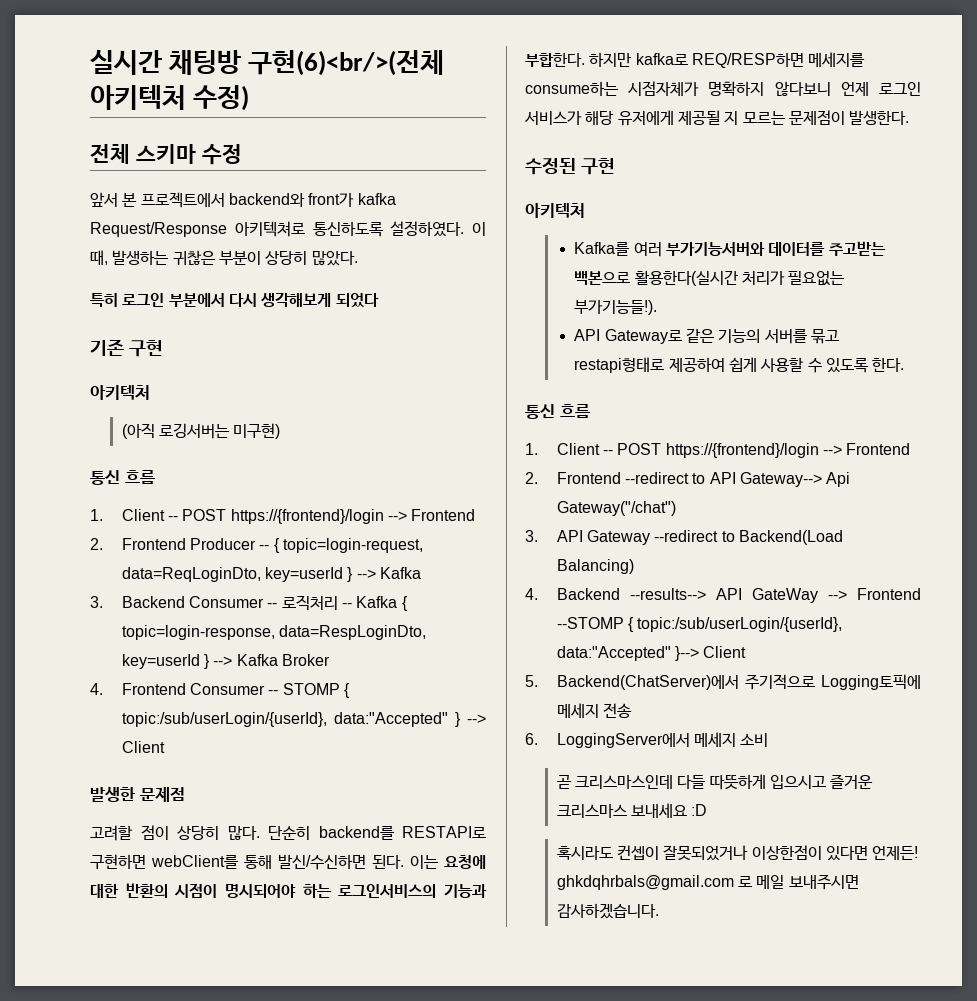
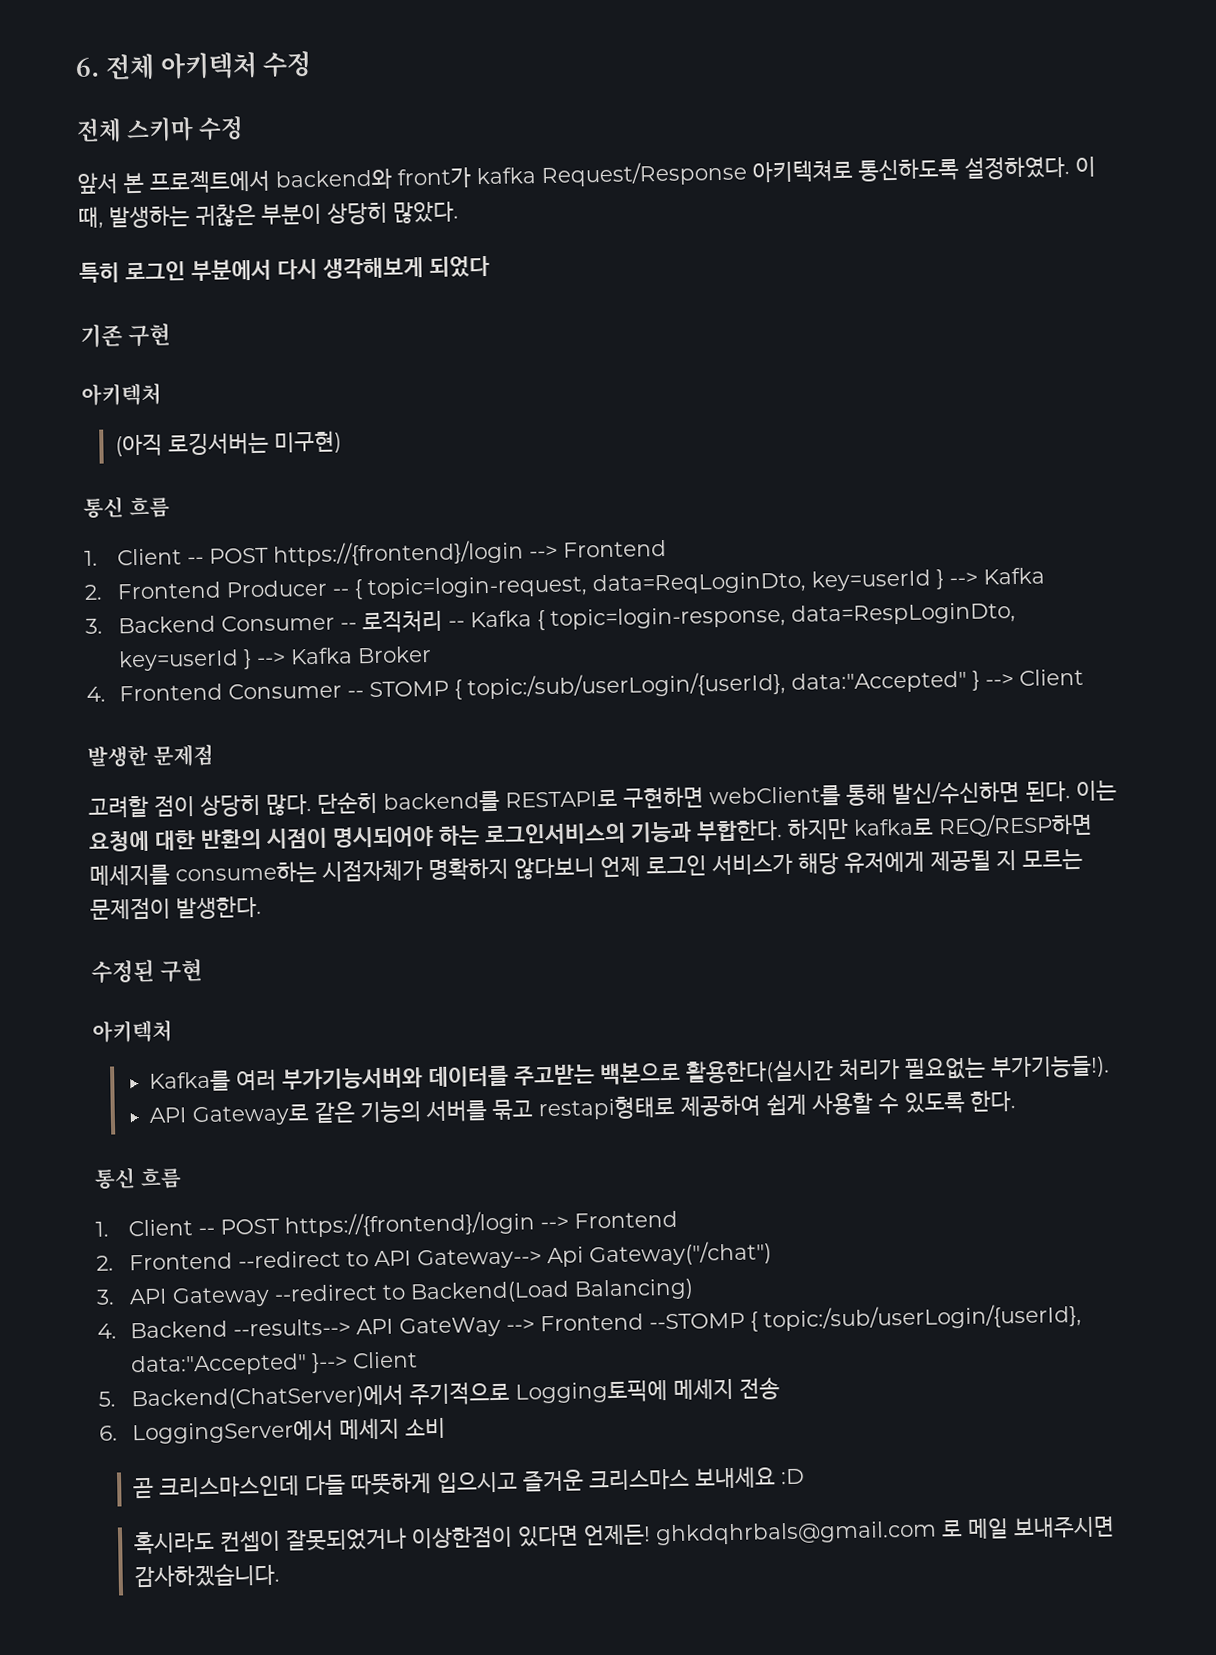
- 실시간 채팅방 구현(6)<br/>(전체 아키텍처 수정)
+ 6. 전체 아키텍처 수정

